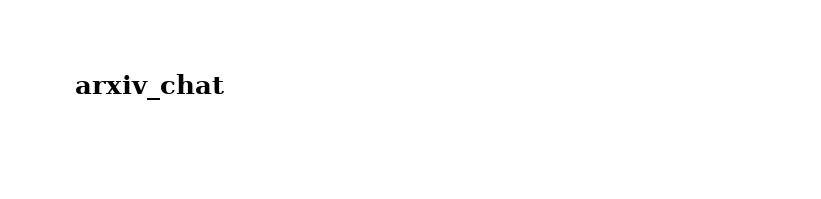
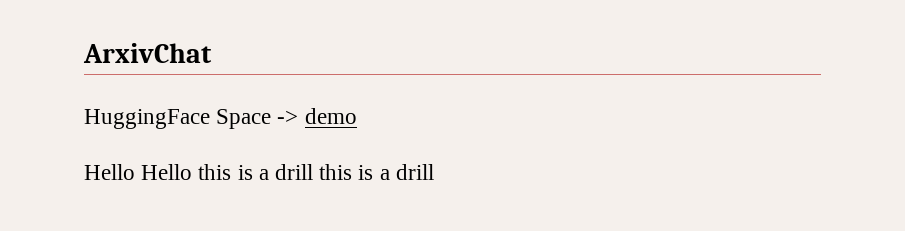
- arxiv_chat
+ ArxivChat
+ HuggingFace Space -> demo
+ Hello Hello this is a drill this is a drill

